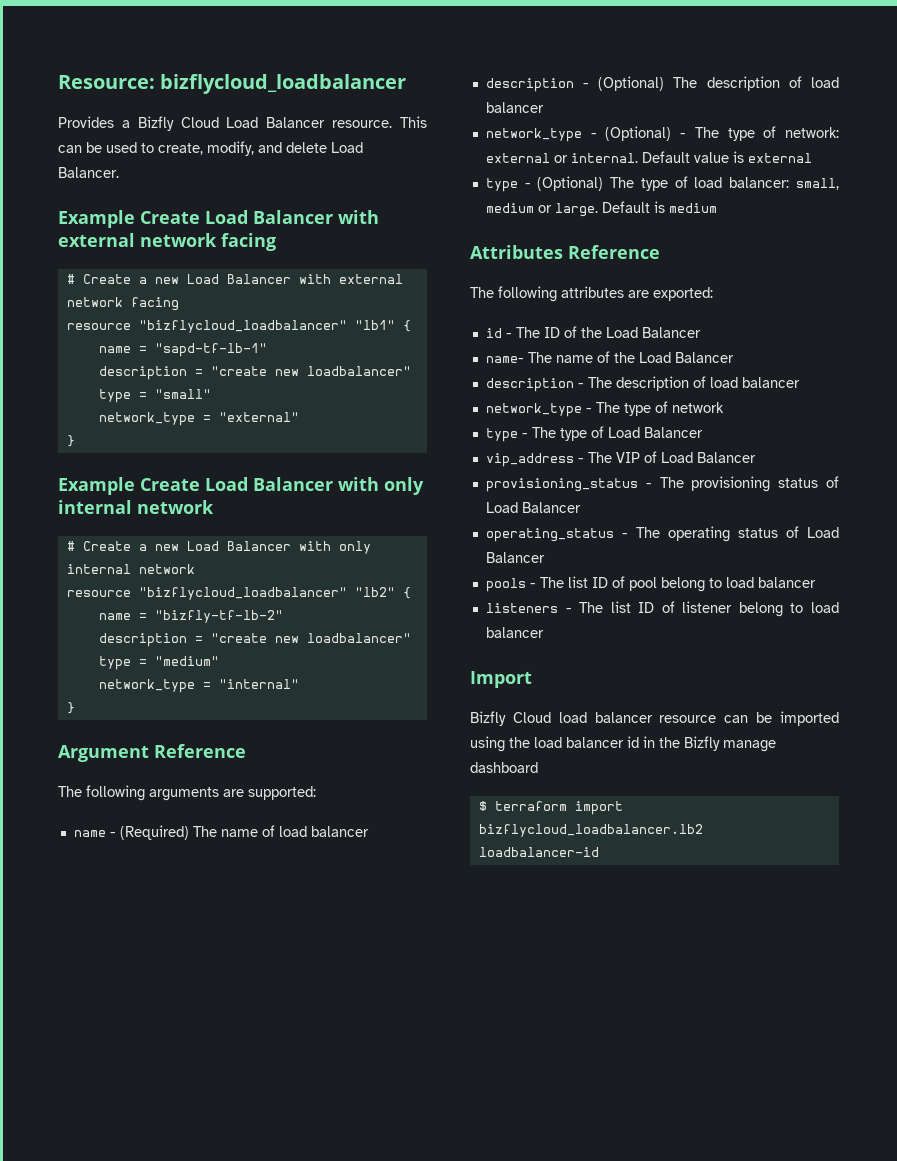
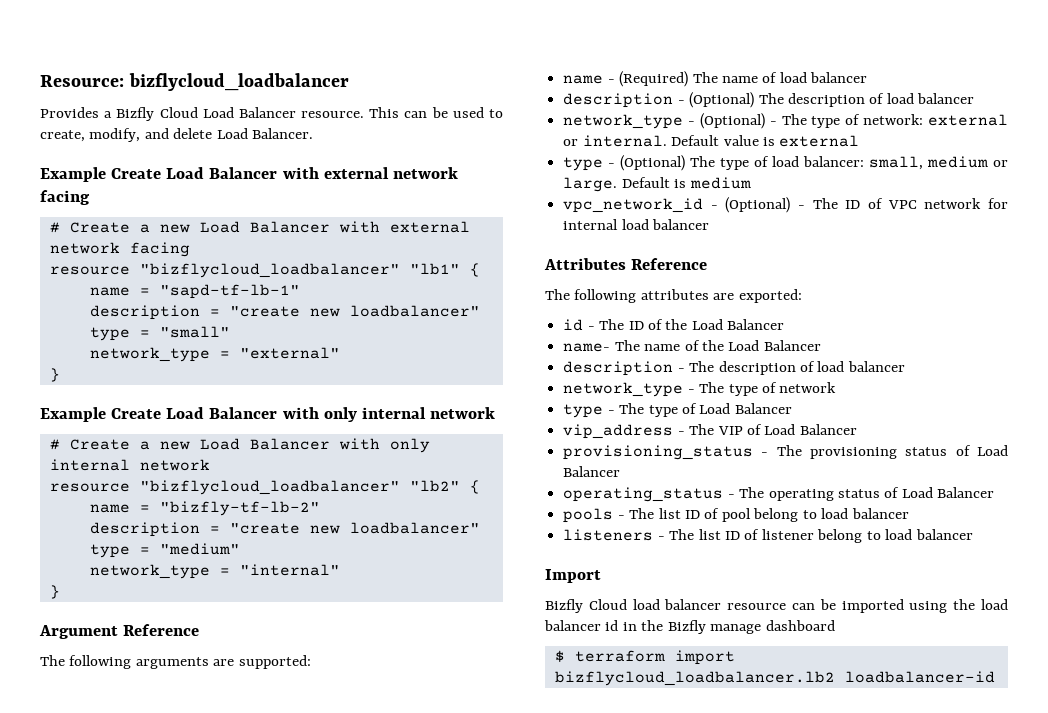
+ vpc_network_id - (Optional) - The ID of VPC network for internal load balancer

